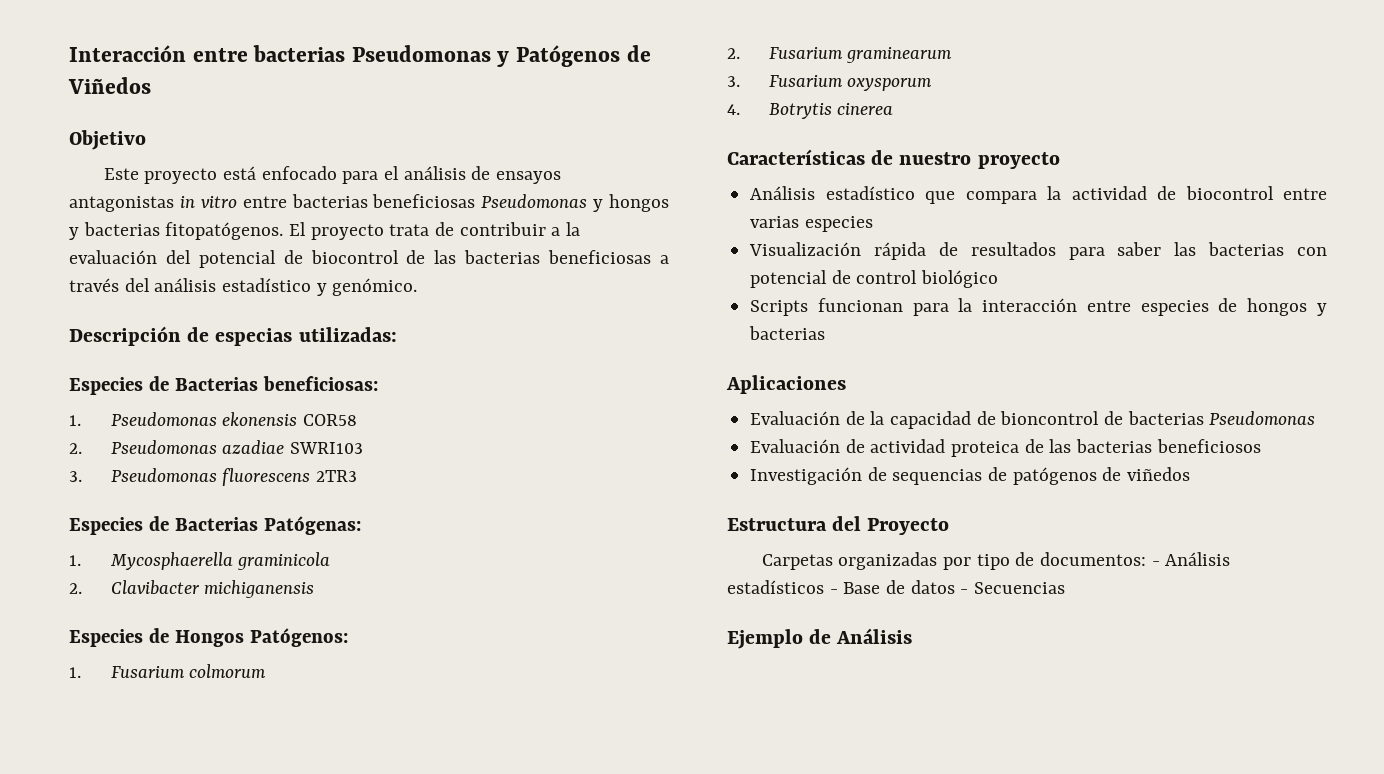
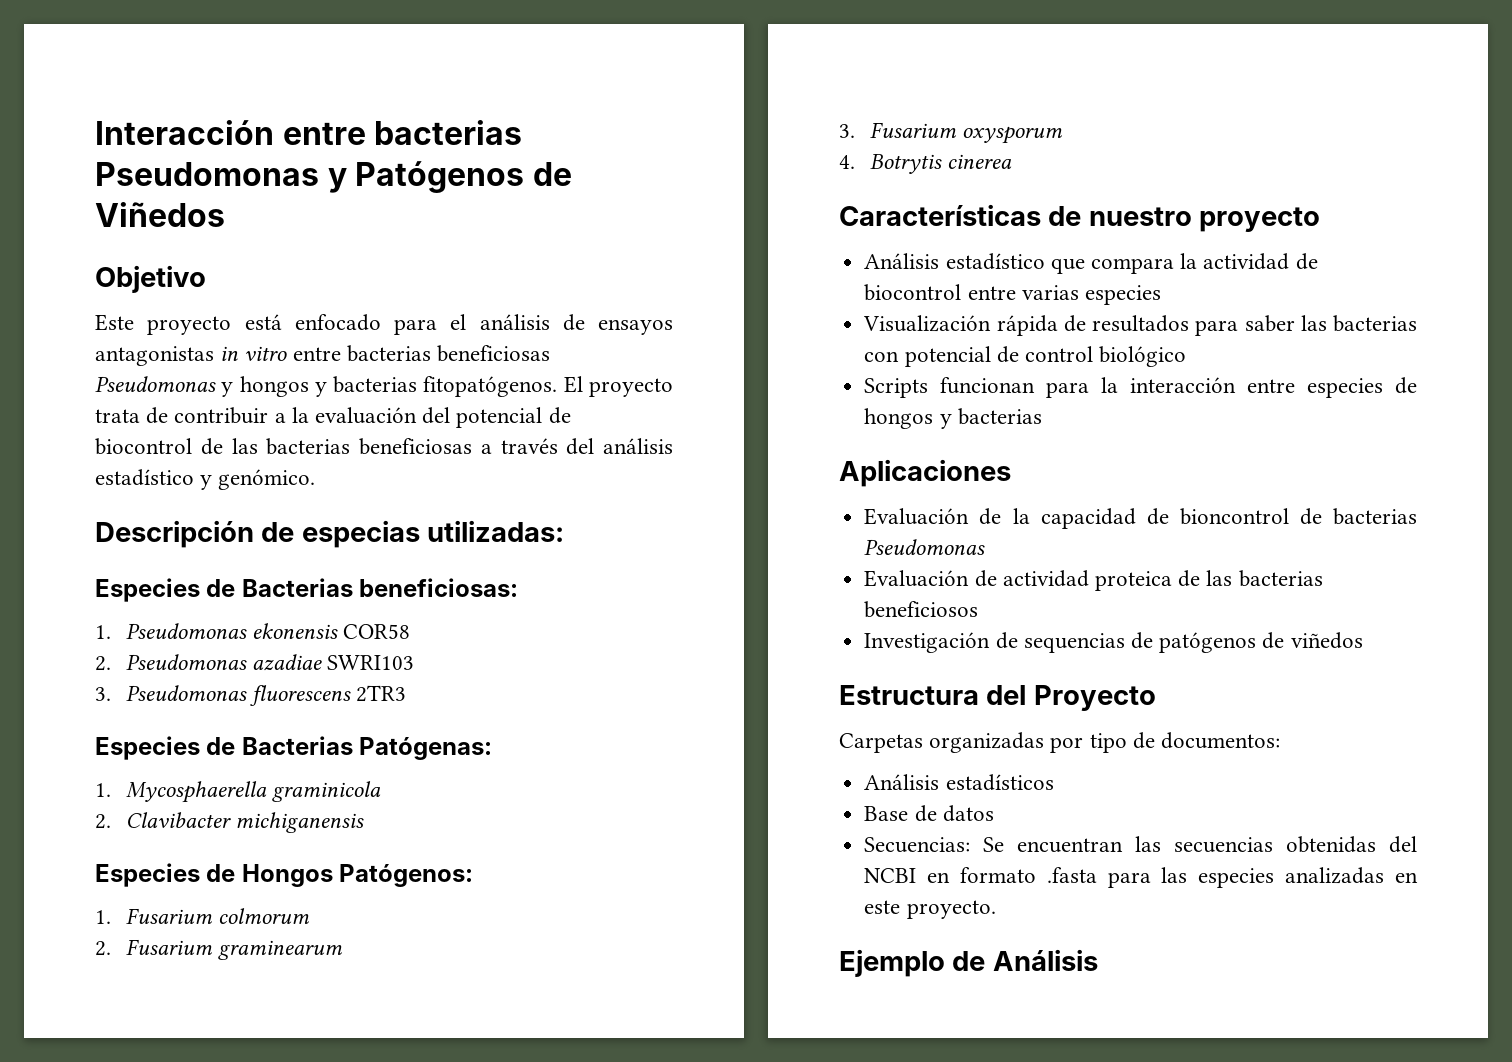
- Carpetas organizadas por tipo de documentos: - Análisis estadísticos - Base de datos - Secuencias
+ Carpetas organizadas por tipo de documentos:
+ Análisis estadísticos
+ Base de datos
+ Secuencias: Se encuentran las secuencias obtenidas del NCBI en formato .fasta para las especies analizadas en este proyecto.

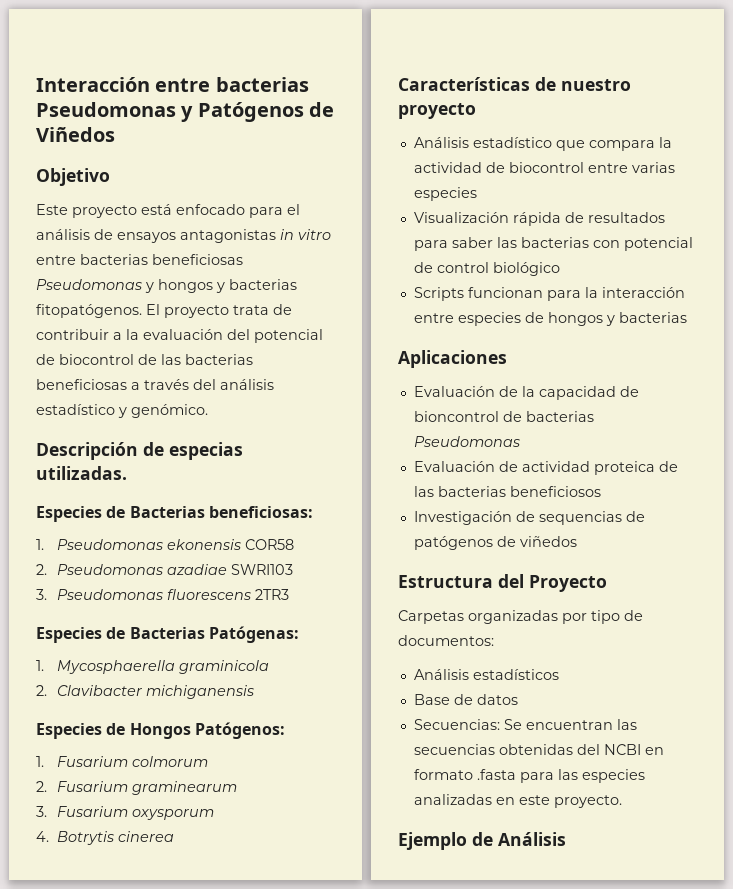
- Descripción de especias utilizadas:
+ Descripción de especias utilizadas.

